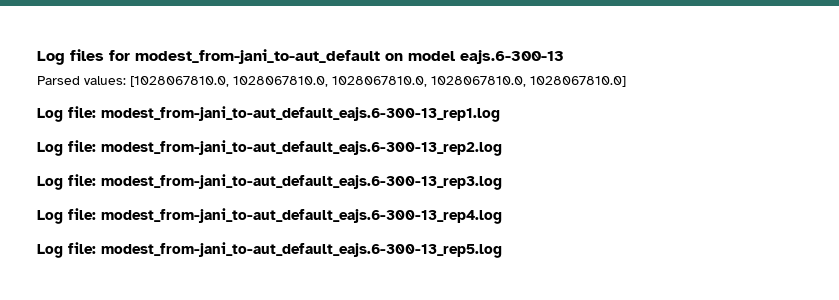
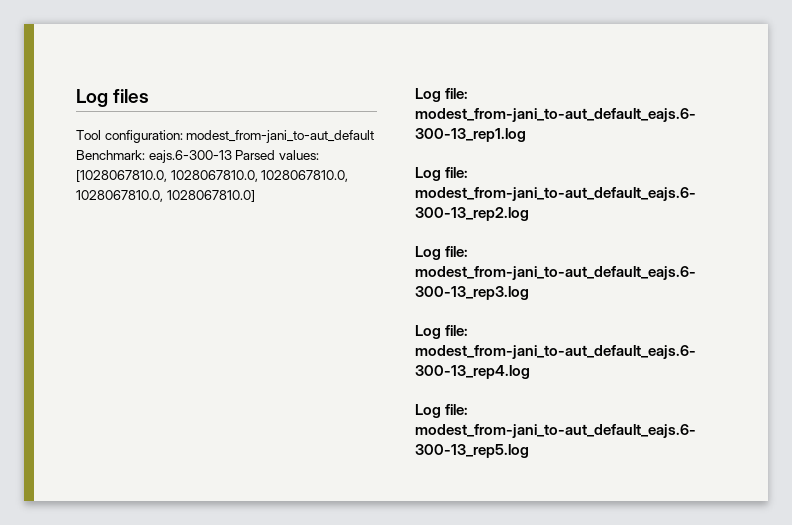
- Log files for modest_from-jani_to-aut_default on model eajs.6-300-13
- Parsed values: [1028067810.0, 1028067810.0, 1028067810.0, 1028067810.0, 1028067810.0]
+ Log files
+ Tool configuration: modest_from-jani_to-aut_default Benchmark: eajs.6-300-13 Parsed values: [1028067810.0, 1028067810.0, 1028067810.0, 1028067810.0, 1028067810.0]

